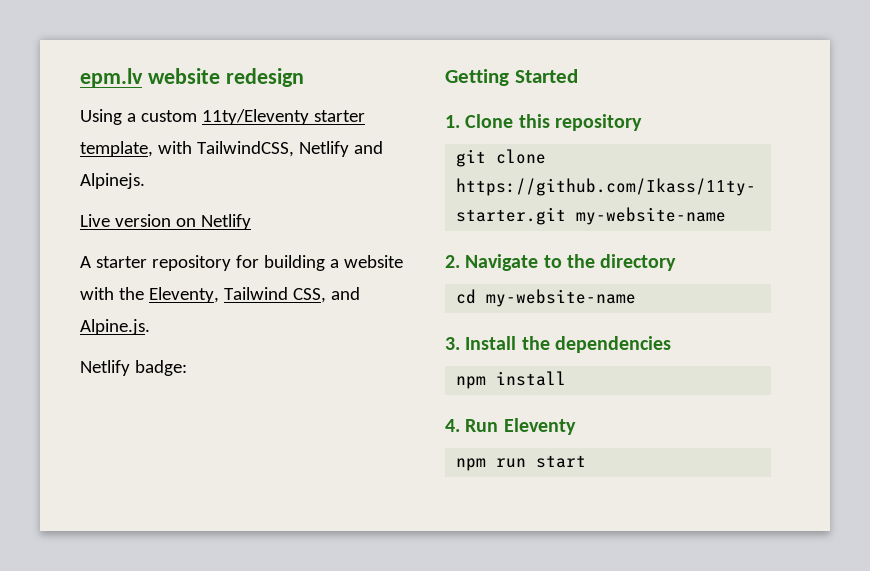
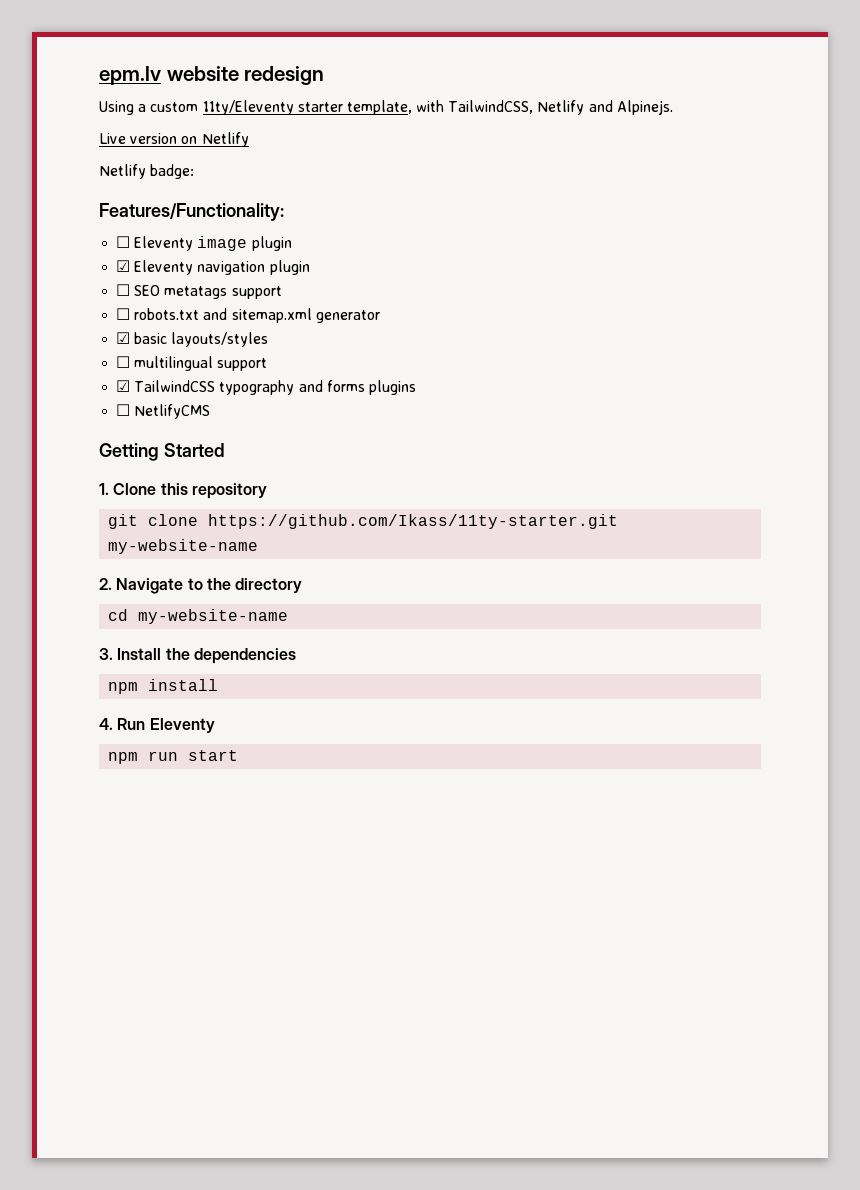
- A starter repository for building a website with the Eleventy, Tailwind CSS, and Alpine.js.
  Netlify badge:
+ Features/Functionality:
+ ☐ Eleventy image plugin
+ ☑ Eleventy navigation plugin
+ ☐ SEO metatags support
+ ☐ robots.txt and sitemap.xml generator
+ ☑ basic layouts/styles
+ ☐ multilingual support
+ ☑ TailwindCSS typography and forms plugins
+ ☐ NetlifyCMS

